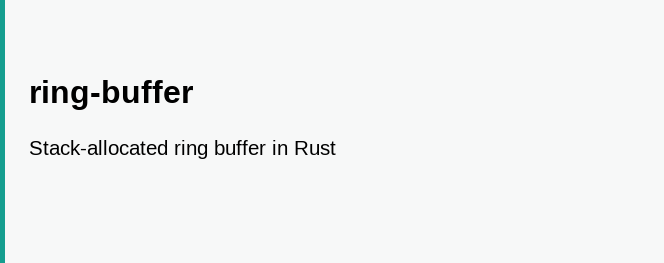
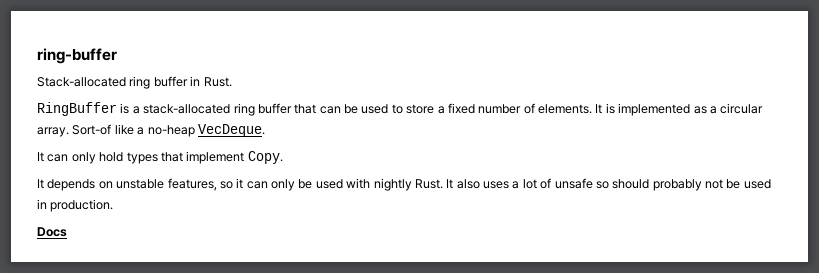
- Stack-allocated ring buffer in Rust
+ Stack-allocated ring buffer in Rust.
+ RingBuffer is a stack-allocated ring buffer that can be used to store a fixed number of elements. It is implemented as a circular array. Sort-of like a no-heap VecDeque.
+ It can only hold types that implement Copy.
+ It depends on unstable features, so it can only be used with nightly Rust. It also uses a lot of unsafe so should probably not be used in production.
+ Docs

